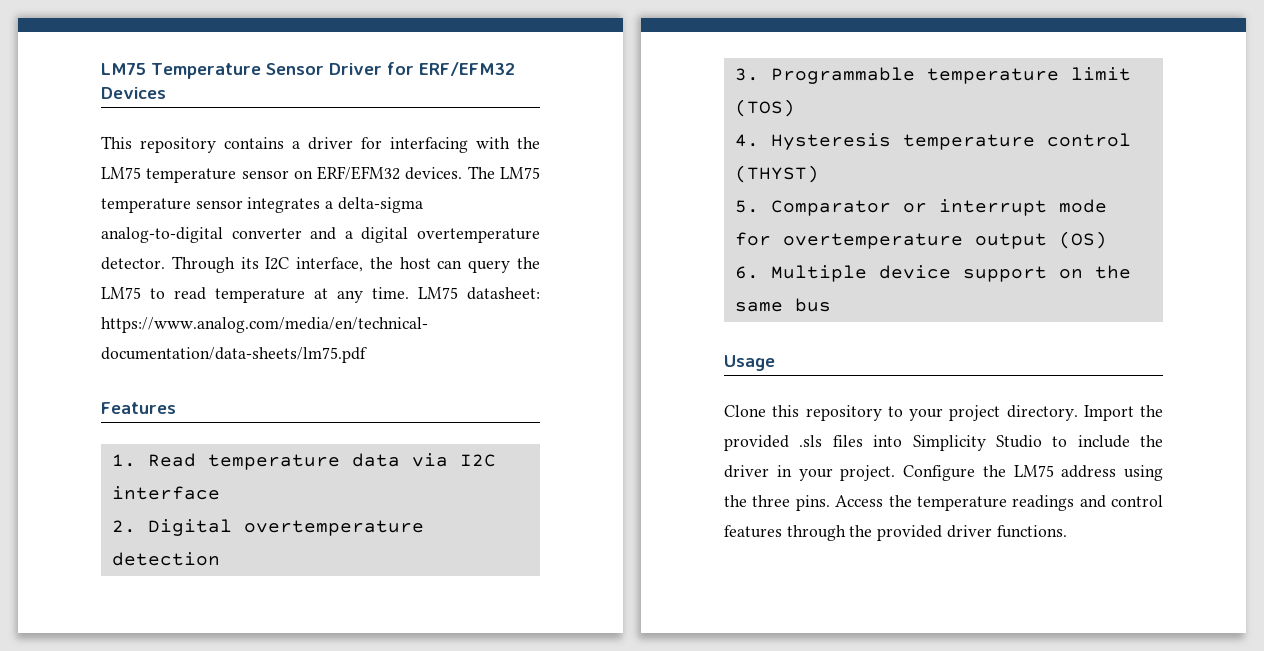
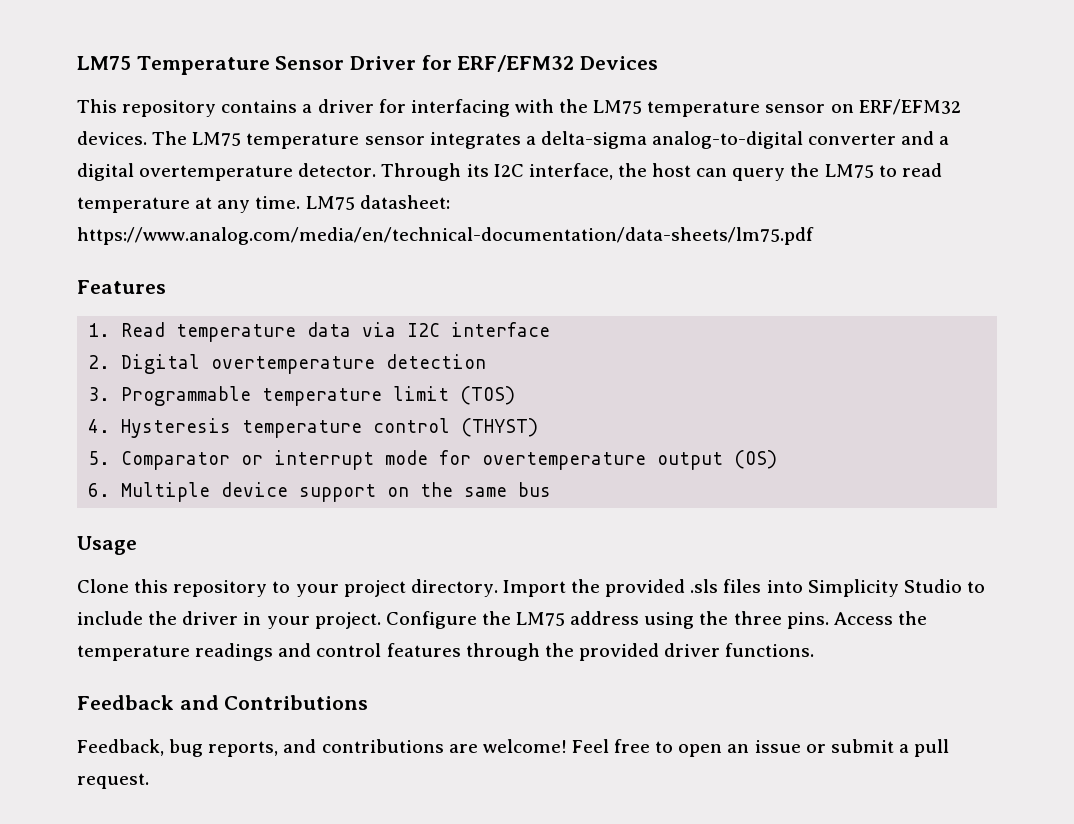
+ Feedback and Contributions
+ Feedback, bug reports, and contributions are welcome! Feel free to open an issue or submit a pull request.

